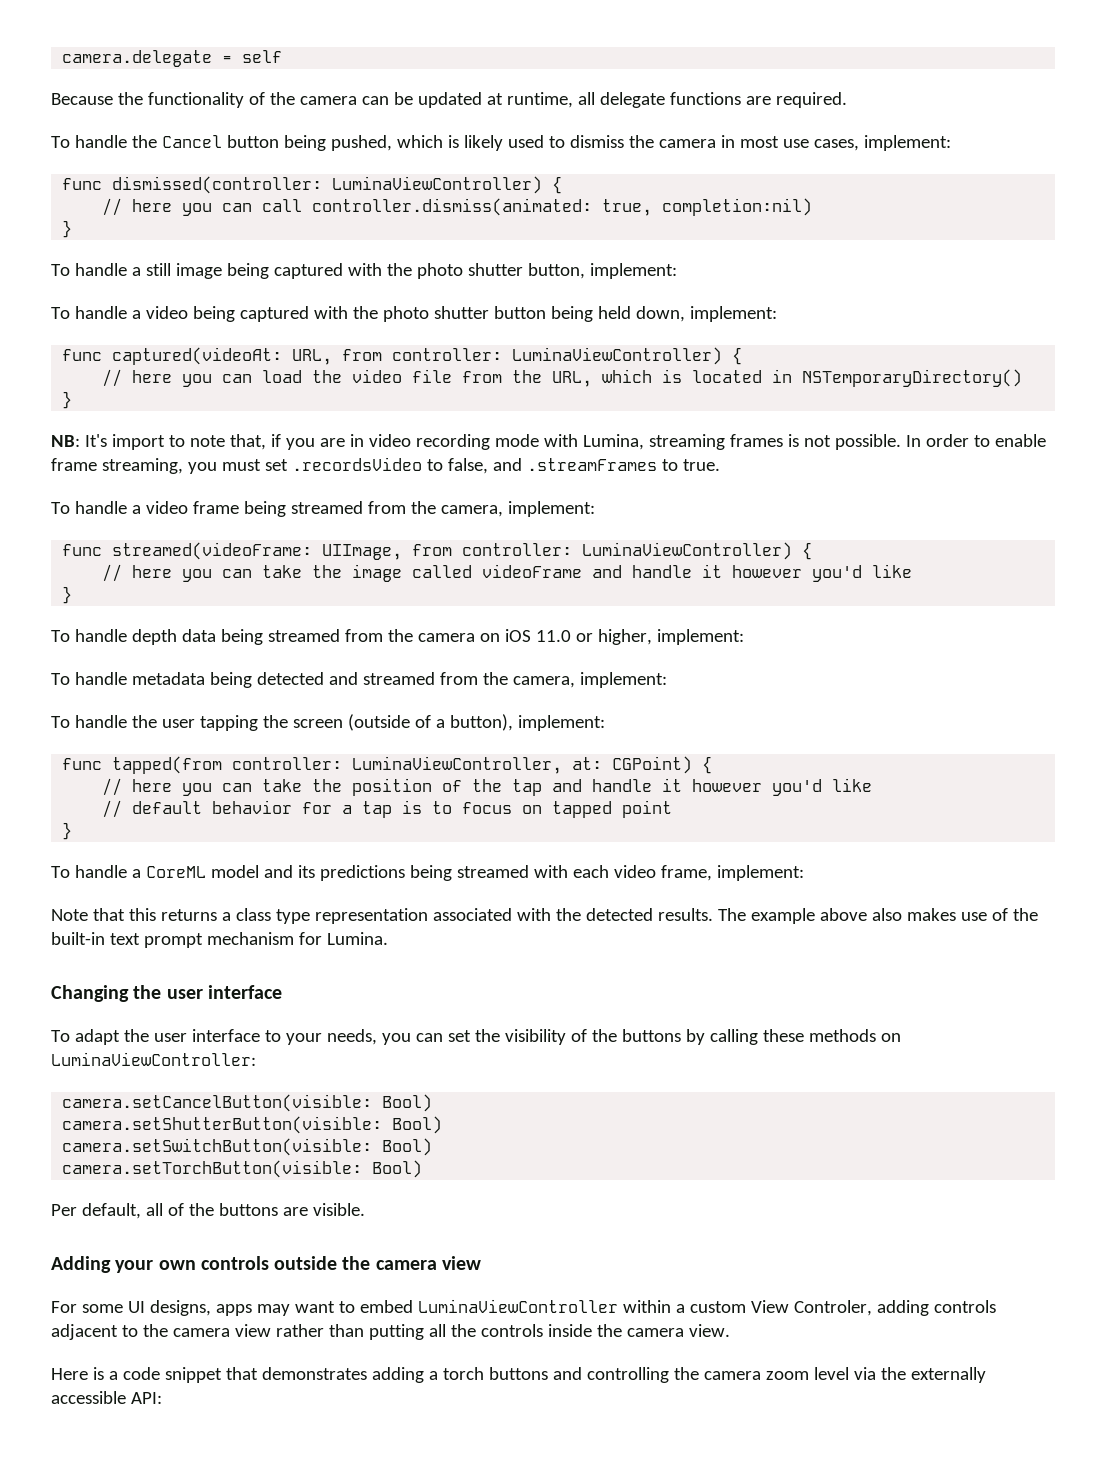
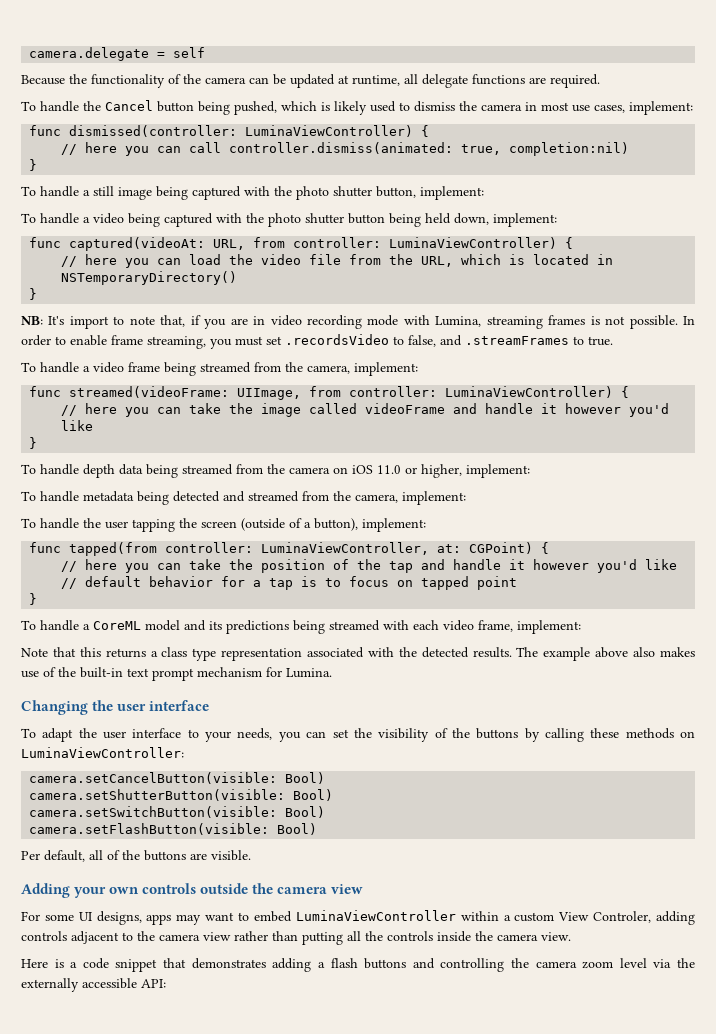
- camera.setTorchButton(visible: Bool)
+ camera.setFlashButton(visible: Bool)
- Here is a code snippet that demonstrates adding a torch buttons and controlling the camera zoom level via the externally accessible API:
+ Here is a code snippet that demonstrates adding a flash buttons and controlling the camera zoom level via the externally accessible API:

